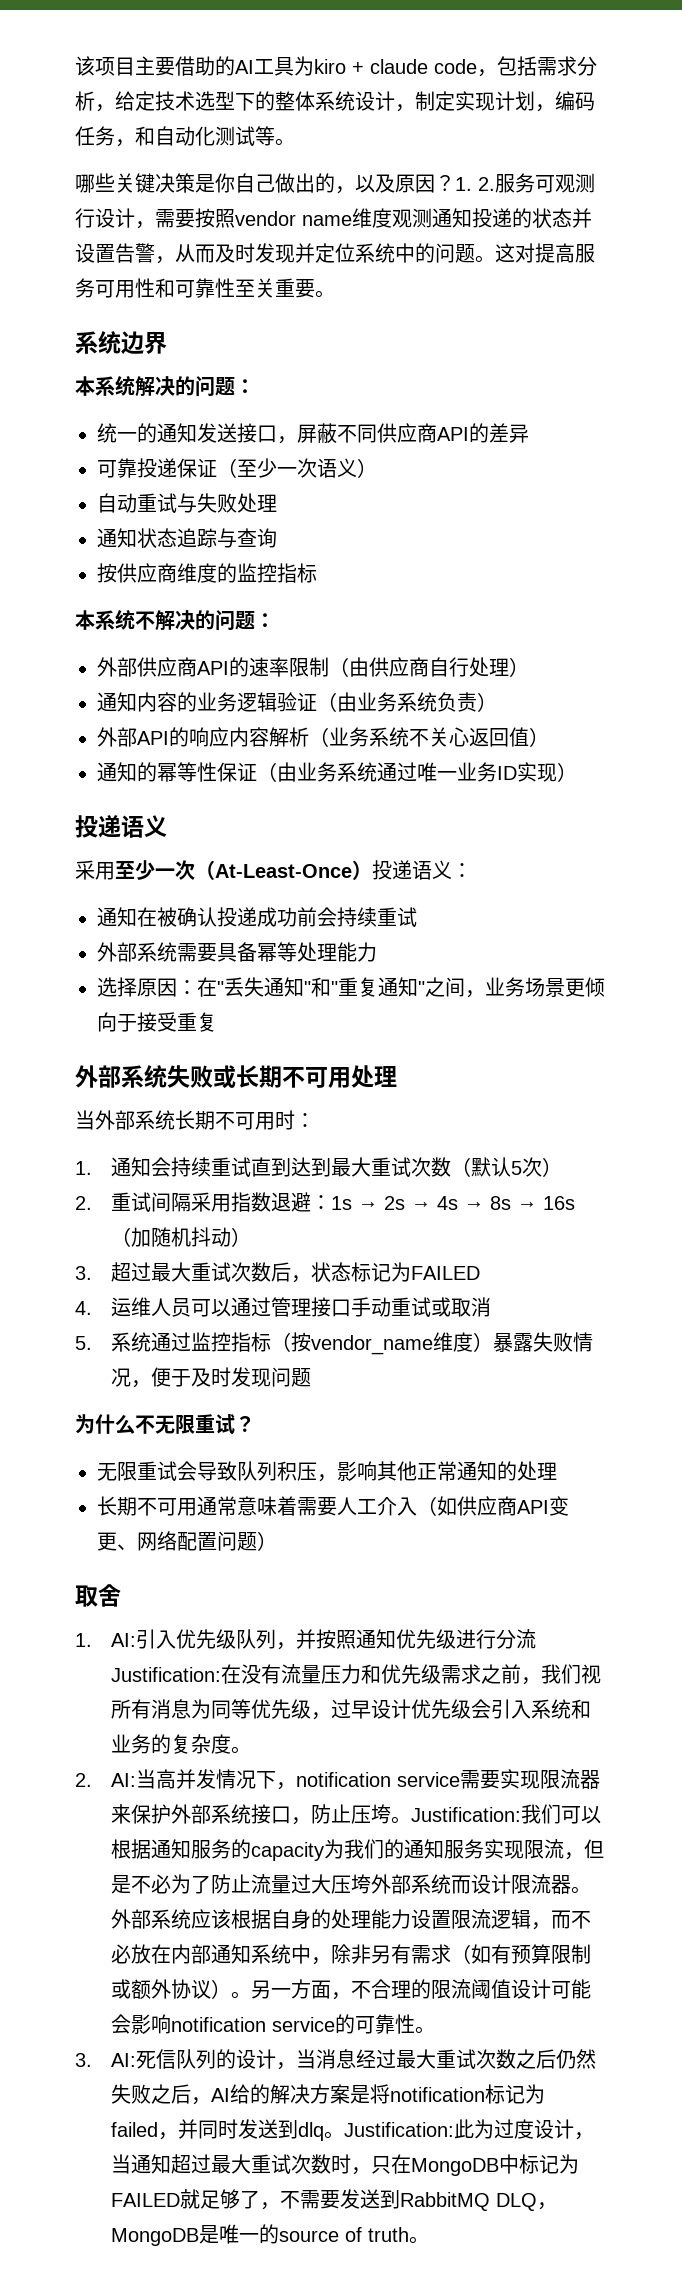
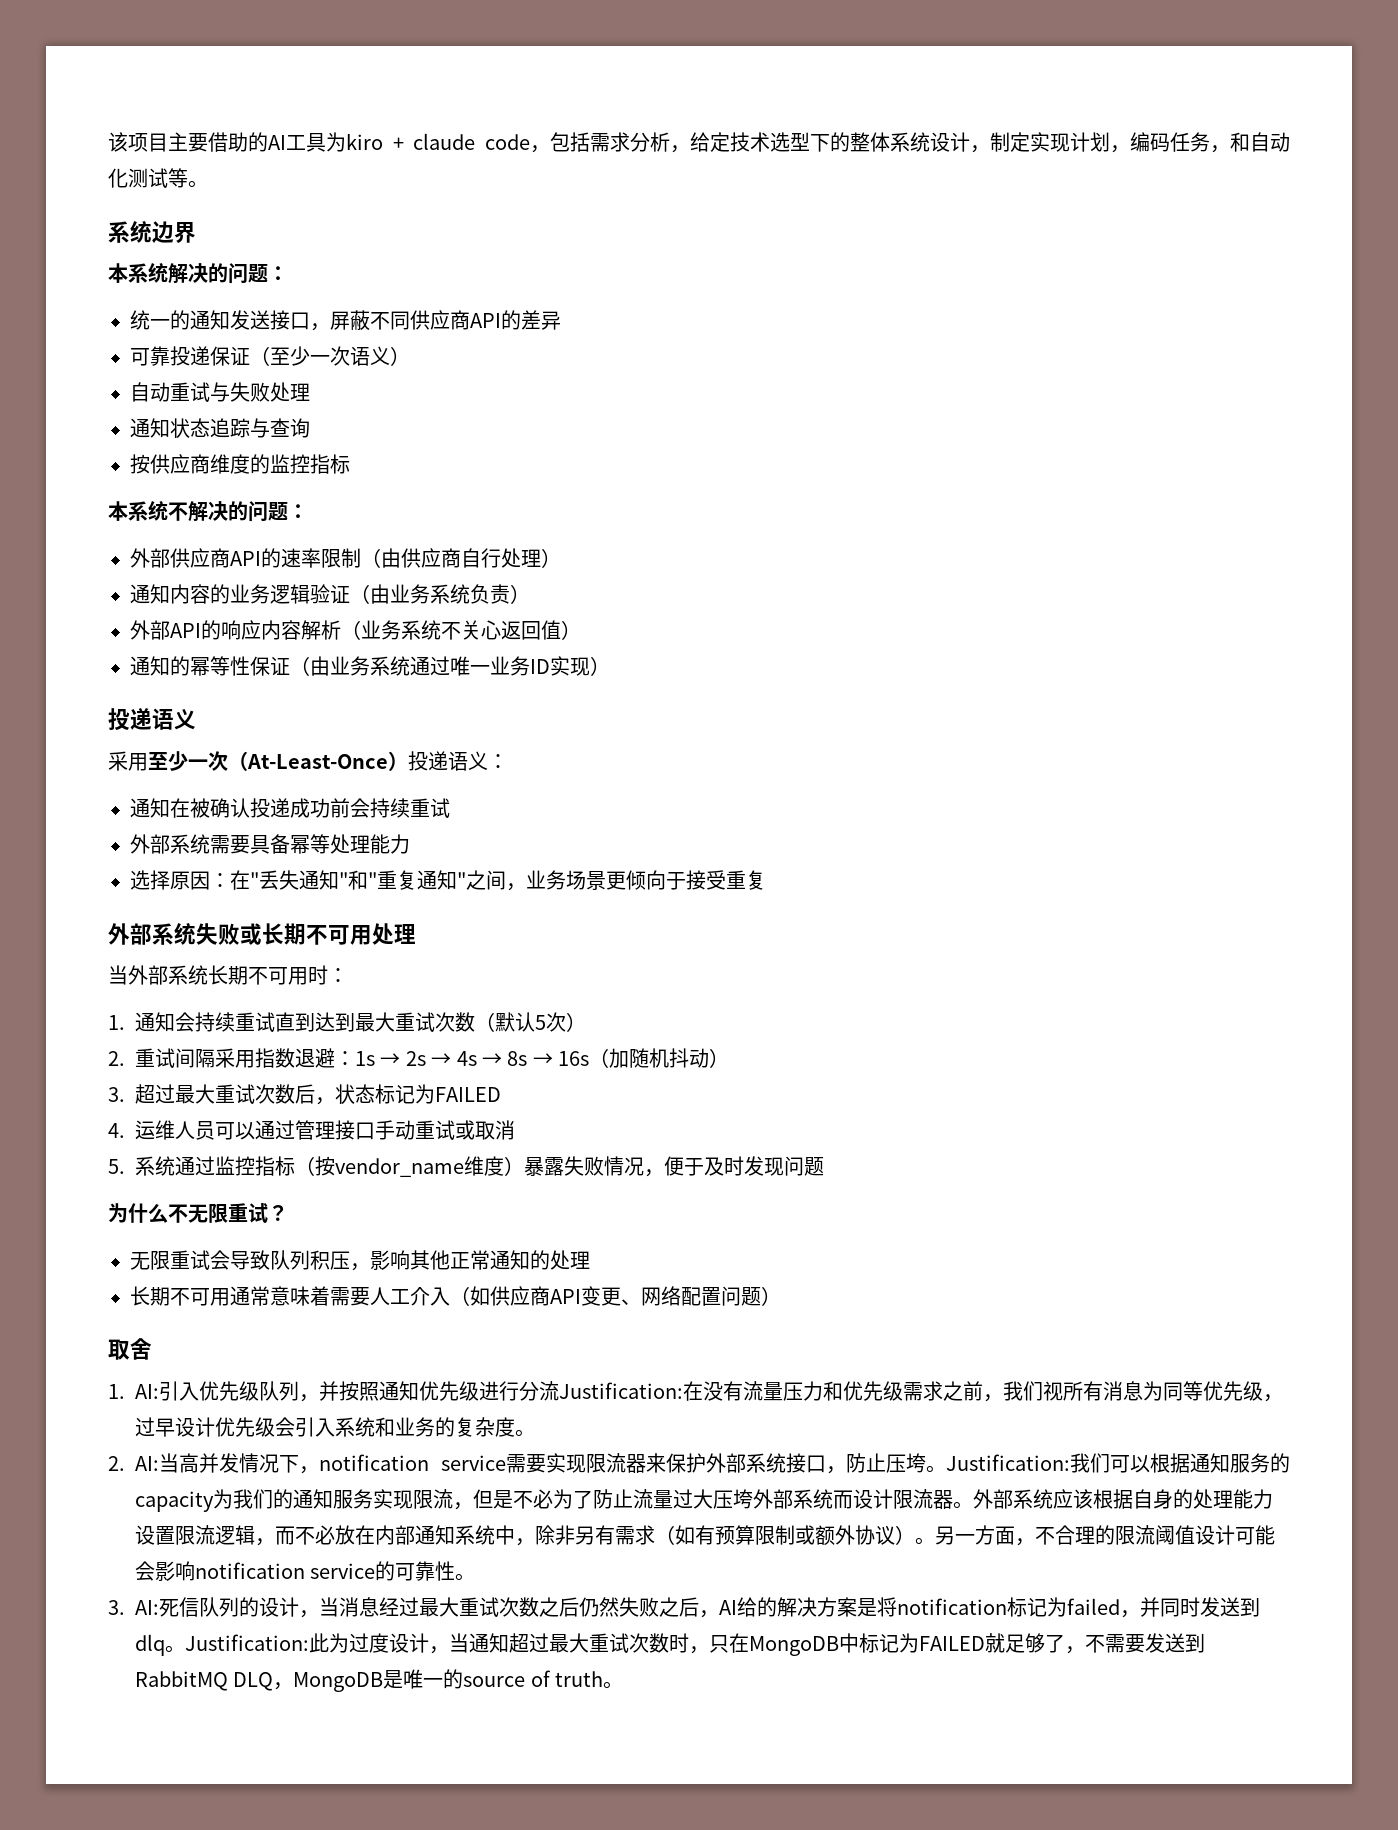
- 哪些关键决策是你自己做出的，以及原因？1. 2.服务可观测行设计，需要按照vendor name维度观测通知投递的状态并设置告警，从而及时发现并定位系统中的问题。这对提高服务可用性和可靠性至关重要。

